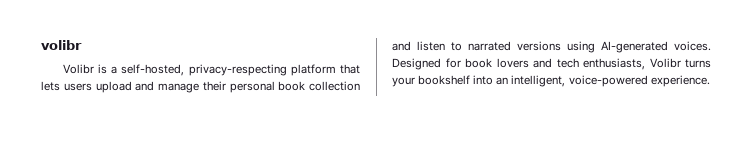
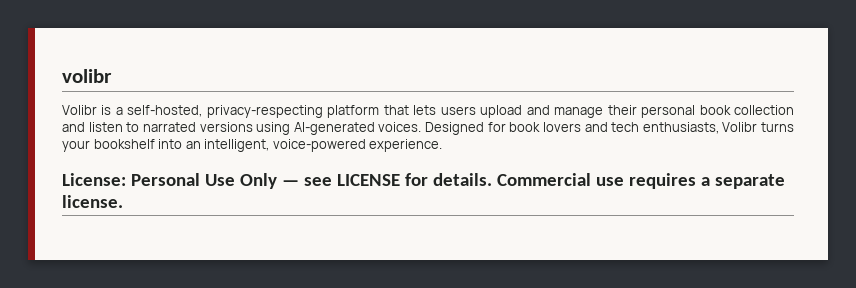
+ License: Personal Use Only — see LICENSE for details. Commercial use requires a separate license.

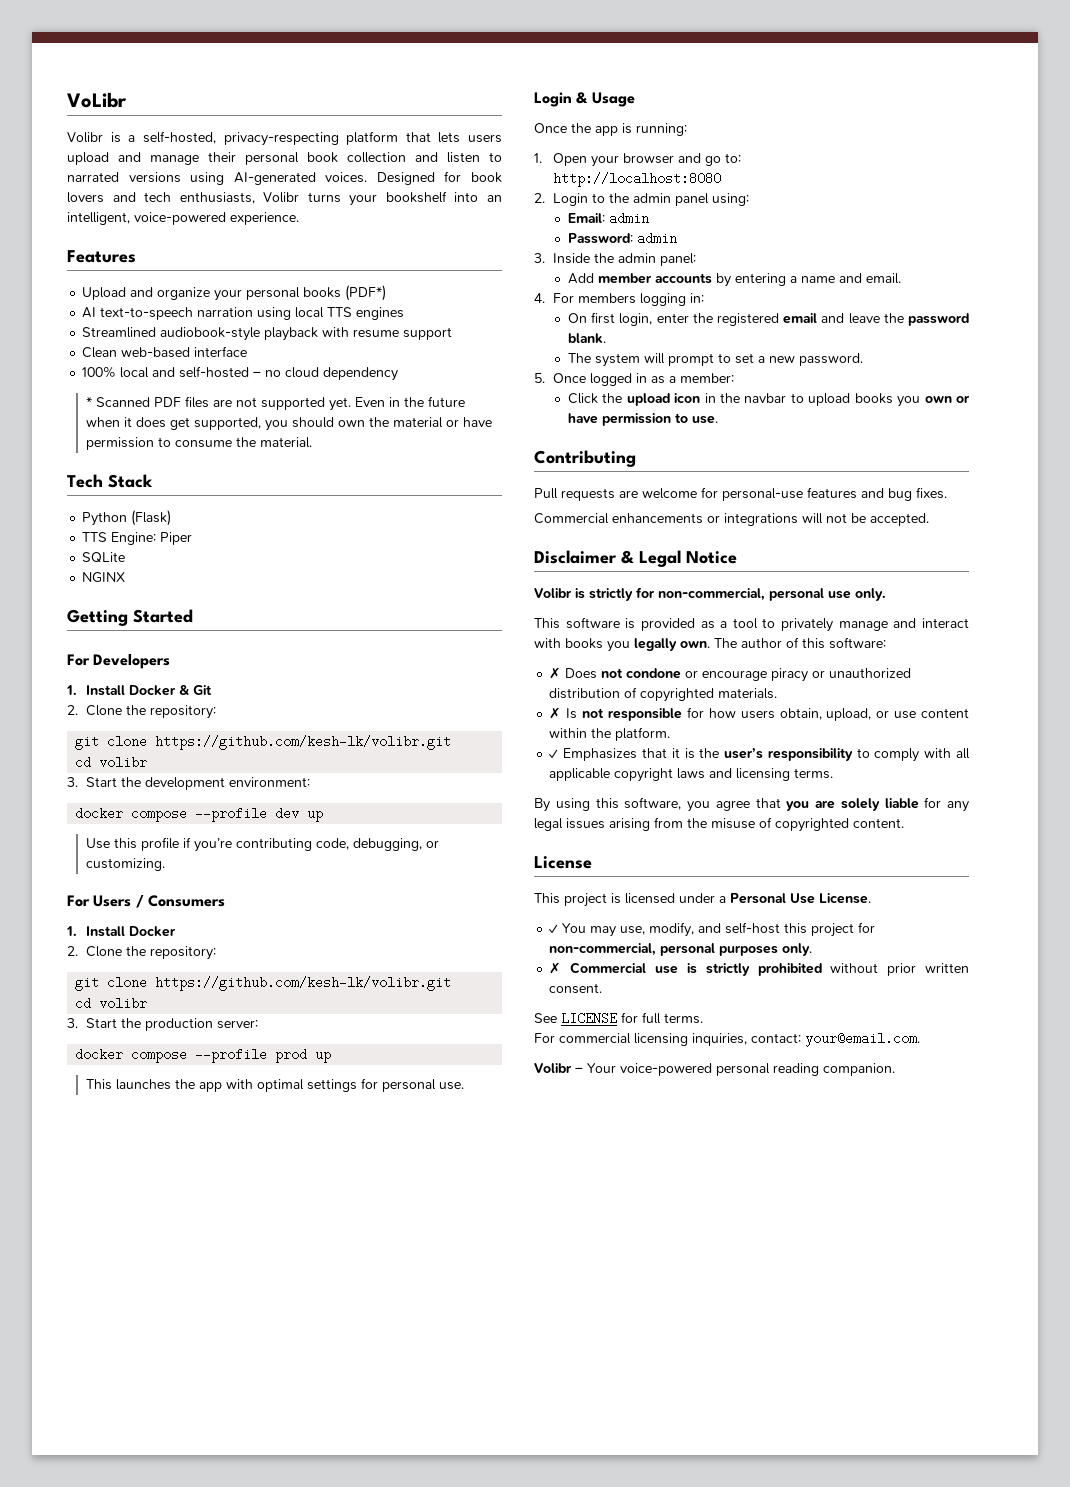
- volibr
+ VoLibr
- License: Personal Use Only — see LICENSE for details. Commercial use requires a separate license.
+ Features
+ Upload and organize your personal books (PDF*)
+ AI text-to-speech narration using local TTS engines
+ Streamlined audiobook-style playback with resume support
+ Clean web-based interface
+ 100% local and self-hosted – no cloud dependency
+ * Scanned PDF files are not supported yet. Even in the future when it does get supported, you should own the material or have permission to consume the material.
+ Tech Stack
+ Python (Flask)
+ TTS Engine: Piper
+ SQLite
+ NGINX
+ Getting Started
+ For Developers
+ 1. Install Docker & Git
+ 2. Clone the repository:
+ git clone https://github.com/kesh-lk/volibr.git
+ cd volibr
+ 3. Start the development environment:
+ docker compose --profile dev up
+ Use this profile if you’re contributing code, debugging, or customizing.
+ For Users / Consumers
+ 1. Install Docker
+ 2. Clone the repository:
+ git clone https://github.com/kesh-lk/volibr.git
+ cd volibr
+ 3. Start the production server:
+ docker compose --profile prod up
+ This launches the app with optimal settings for personal use.
+ Login & Usage
+ Once the app is running:
+ 1. Open your browser and go to:
+ http://localhost:8080
+ 2. Login to the admin panel using:
+ Email: admin
+ Password: admin
+ 3. Inside the admin panel:
+ Add member accounts by entering a name and email.
+ 4. For members logging in:
+ On first login, enter the registered email and leave the password blank.
+ The system will prompt to set a new password.
+ 5. Once logged in as a member:
+ Click the upload icon in the navbar to upload books you own or have permission to use.
+ Contributing
+ Pull requests are welcome for personal-use features and bug fixes.
+ Commercial enhancements or integrations will not be accepted.
+ Disclaimer & Legal Notice
+ Volibr is strictly for non-commercial, personal use only.
+ This software is provided as a tool to privately manage and interact with books you legally own. The author of this software:
+ ✗ Does not condone or encourage piracy or unauthorized distribution of copyrighted materials.
+ ✗ Is not responsible for how users obtain, upload, or use content within the platform.
+ ✓ Emphasizes that it is the user’s responsibility to comply with all applicable copyright laws and licensing terms.
+ By using this software, you agree that you are solely liable for any legal issues arising from the misuse of copyrighted content.
+ License
+ This project is licensed under a Personal Use License.
+ ✓ You may use, modify, and self-host this project for non-commercial, personal purposes only.
+ ✗ Commercial use is strictly prohibited without prior written consent.
+ See LICENSE for full terms.
+ For commercial licensing inquiries, contact: your@email.com.
+ Volibr – Your voice-powered personal reading companion.

